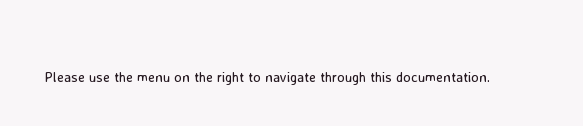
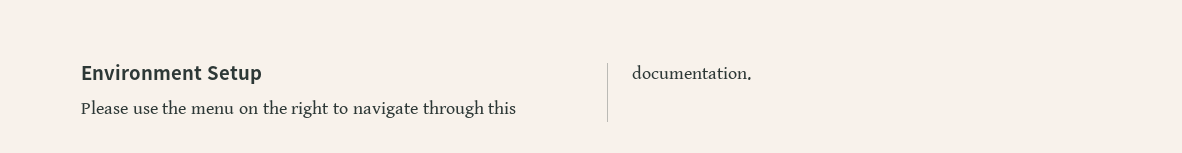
+ Environment Setup

